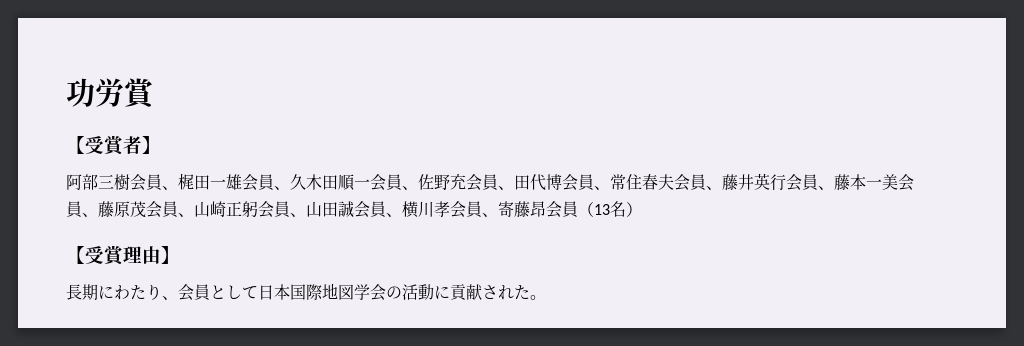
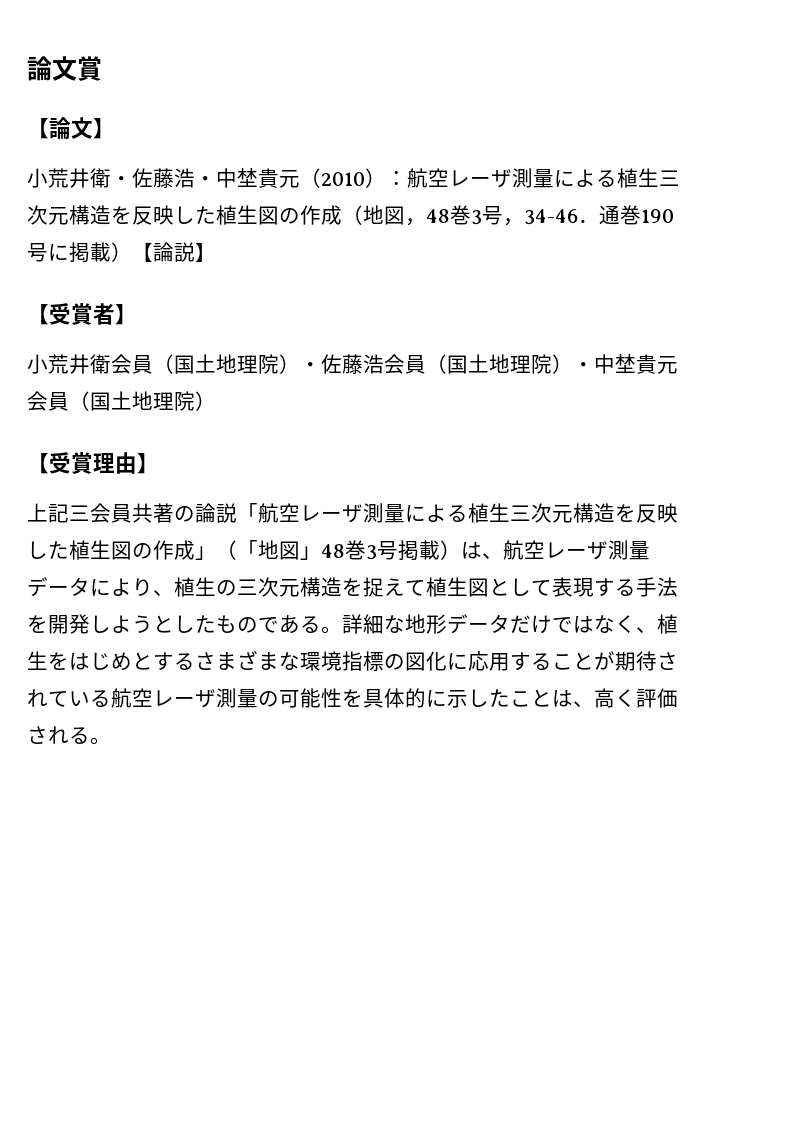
- 功労賞
+ 論文賞
+ 【論文】
+ 小荒井衛・佐藤浩・中埜貴元（2010）：航空レーザ測量による植生三次元構造を反映した植生図の作成（地図，48巻3号，34-46．通巻190号に掲載）【論説】
  【受賞者】
- 阿部三樹会員、梶田一雄会員、久木田順一会員、佐野充会員、田代博会員、常住春夫会員、藤井英行会員、藤本一美会員、藤原茂会員、山崎正躬会員、山田誠会員、横川孝会員、寄藤昂会員（13名）
+ 小荒井衛会員（国土地理院）・佐藤浩会員（国土地理院）・中埜貴元会員（国土地理院）
  【受賞理由】
- 長期にわたり、会員として日本国際地図学会の活動に貢献された。
+ 上記三会員共著の論説「航空レーザ測量による植生三次元構造を反映した植生図の作成」（「地図」48巻3号掲載）は、航空レーザ測量データにより、植生の三次元構造を捉えて植生図として表現する手法を開発しようとしたものである。詳細な地形データだけではなく、植生をはじめとするさまざまな環境指標の図化に応用することが期待されている航空レーザ測量の可能性を具体的に示したことは、高く評価される。

